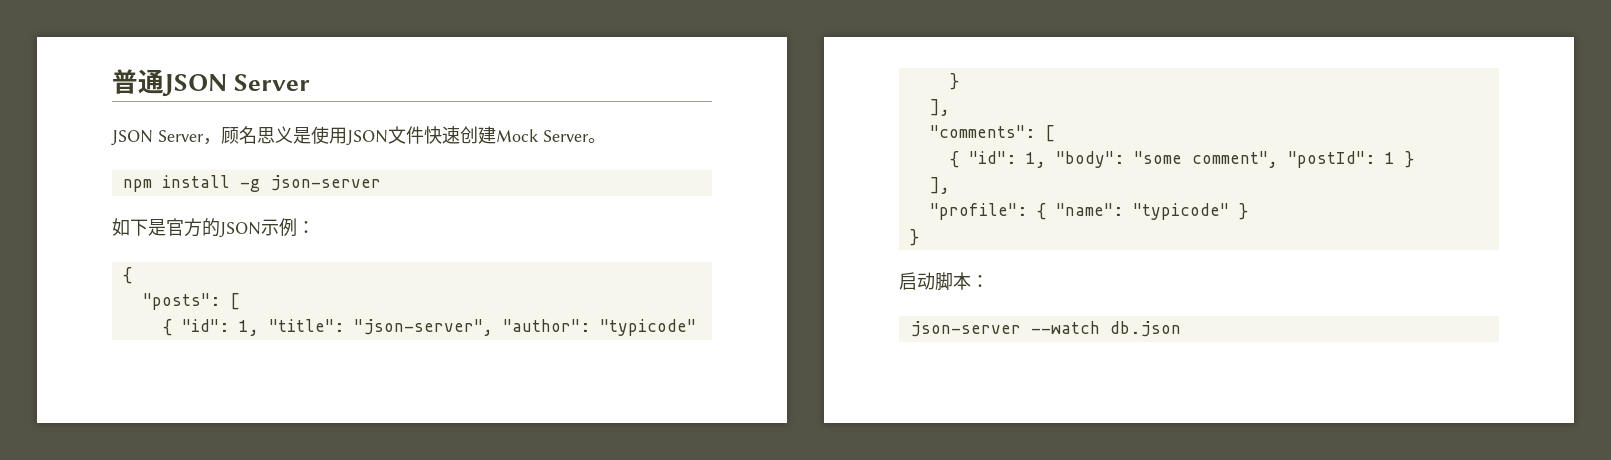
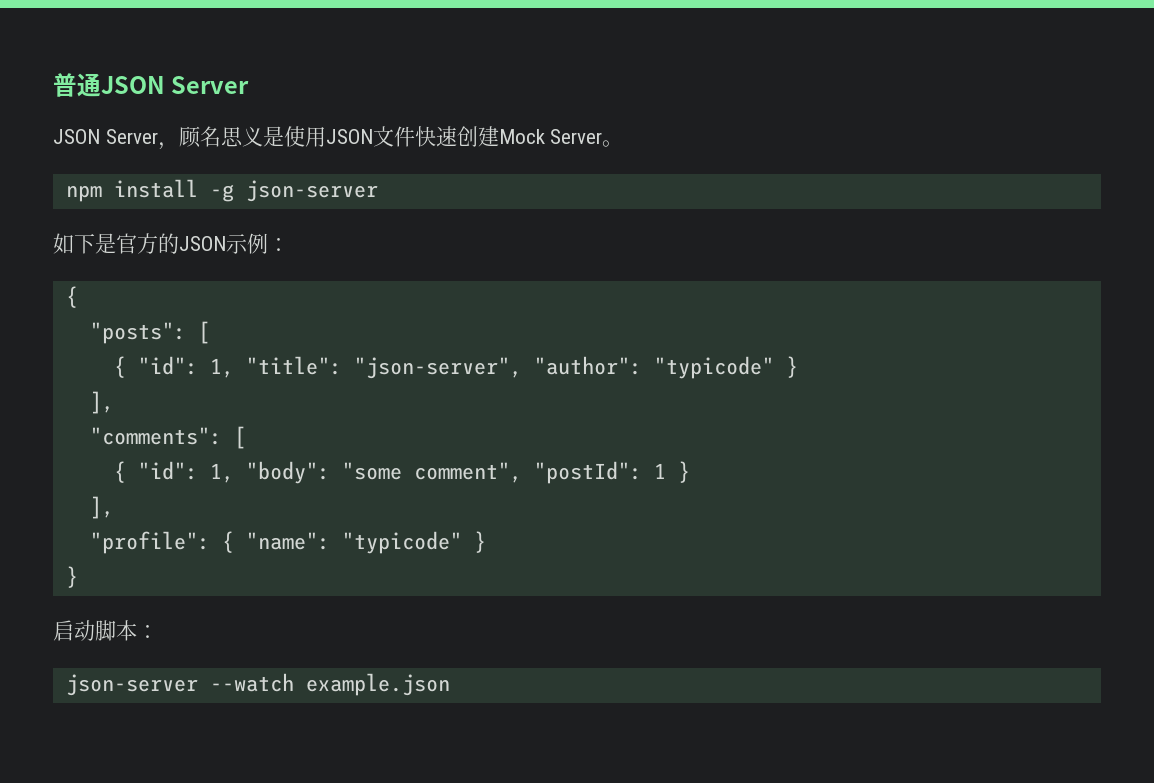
- json-server --watch db.json
+ json-server --watch example.json

